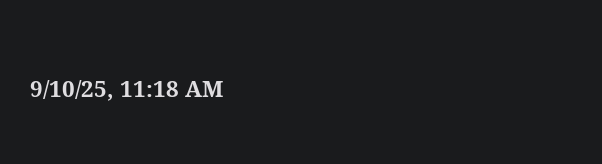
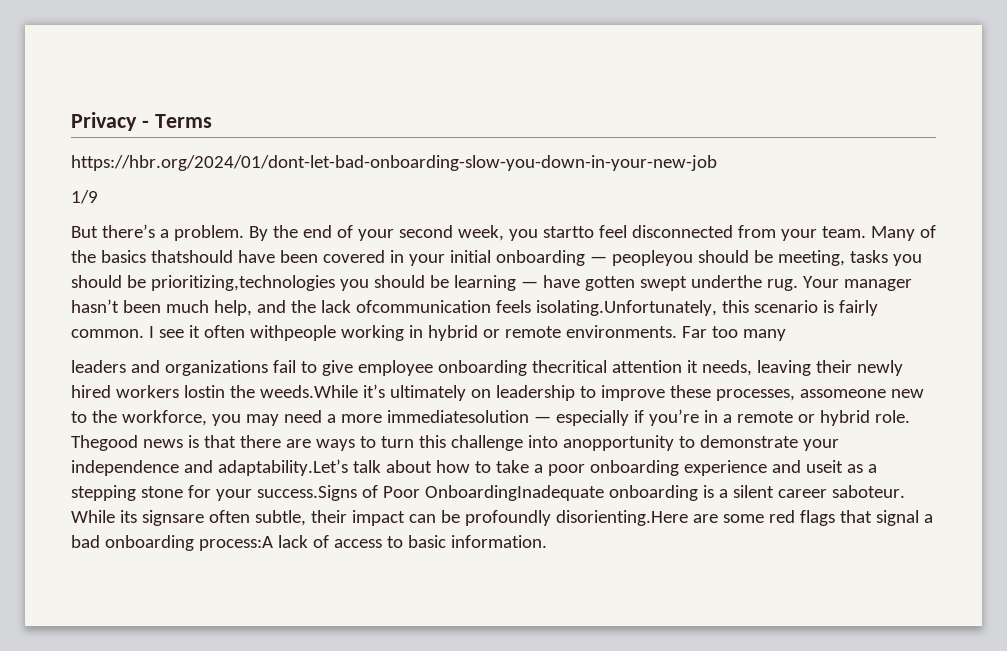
- 9/10/25, 11:18 AM
+ Privacy - Terms
+ https://hbr.org/2024/01/dont-let-bad-onboarding-slow-you-down-in-your-new-job
+ 1/9
+ But there’s a problem. By the end of your second week, you startto feel disconnected from your team. Many of the basics thatshould have been covered in your initial onboarding — peopleyou should be meeting, tasks you should be prioritizing,technologies you should be learning — have gotten swept underthe rug. Your manager hasn’t been much help, and the lack ofcommunication feels isolating.Unfortunately, this scenario is fairly common. I see it often withpeople working in hybrid or remote environments. Far too many
+ leaders and organizations fail to give employee onboarding thecritical attention it needs, leaving their newly hired workers lostin the weeds.While it’s ultimately on leadership to improve these processes, assomeone new to the workforce, you may need a more immediatesolution — especially if you’re in a remote or hybrid role. Thegood news is that there are ways to turn this challenge into anopportunity to demonstrate your independence and adaptability.Let’s talk about how to take a poor onboarding experience and useit as a stepping stone for your success.Signs of Poor OnboardingInadequate onboarding is a silent career saboteur. While its signsare often subtle, their impact can be profoundly disorienting.Here are some red flags that signal a bad onboarding process:A lack of access to basic information.

